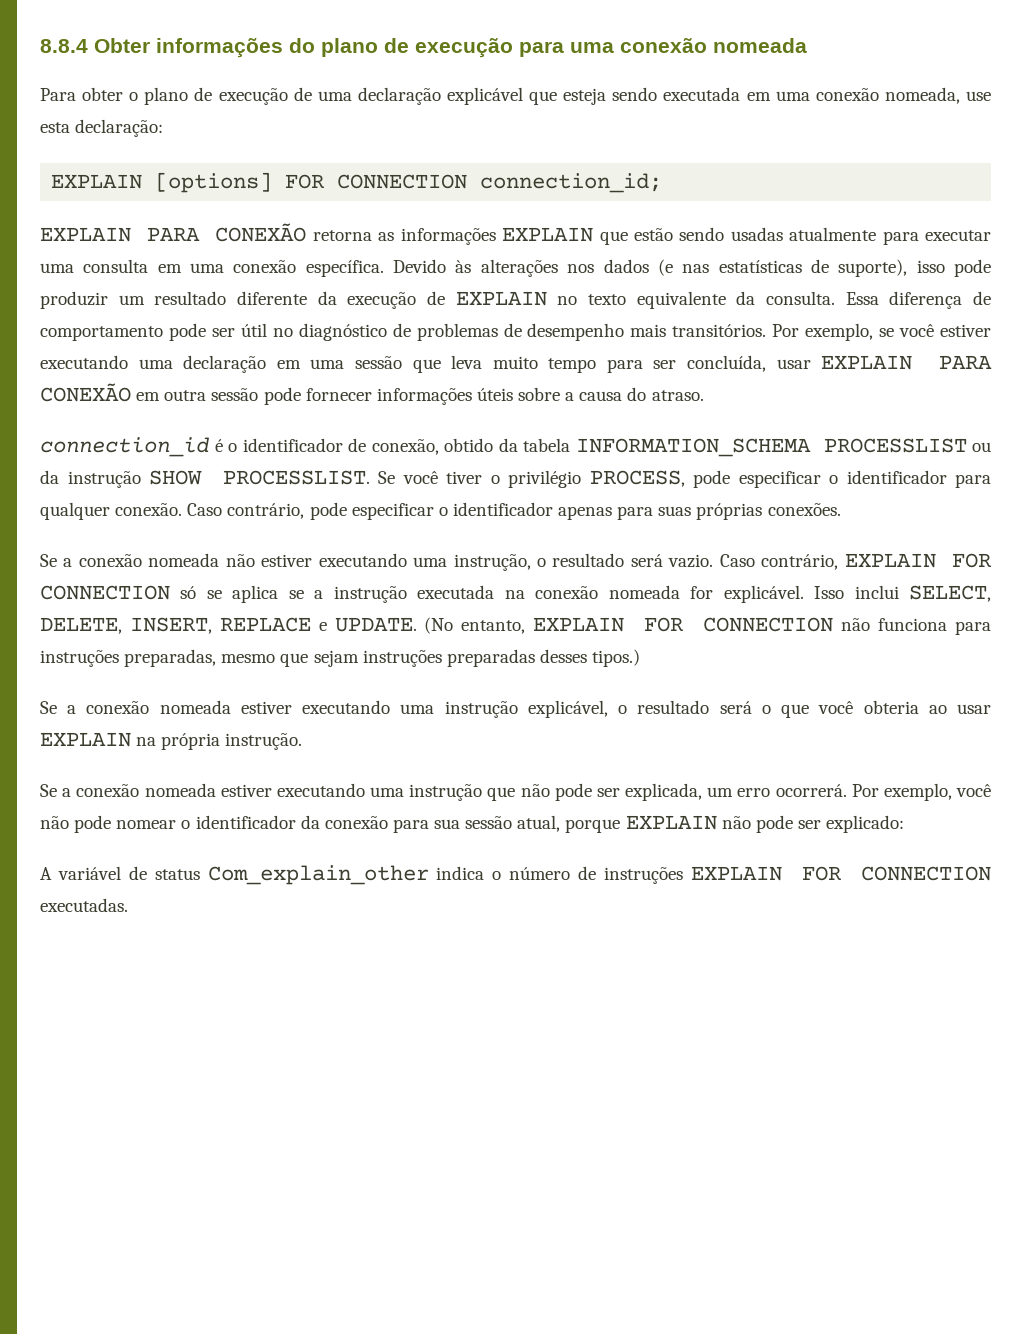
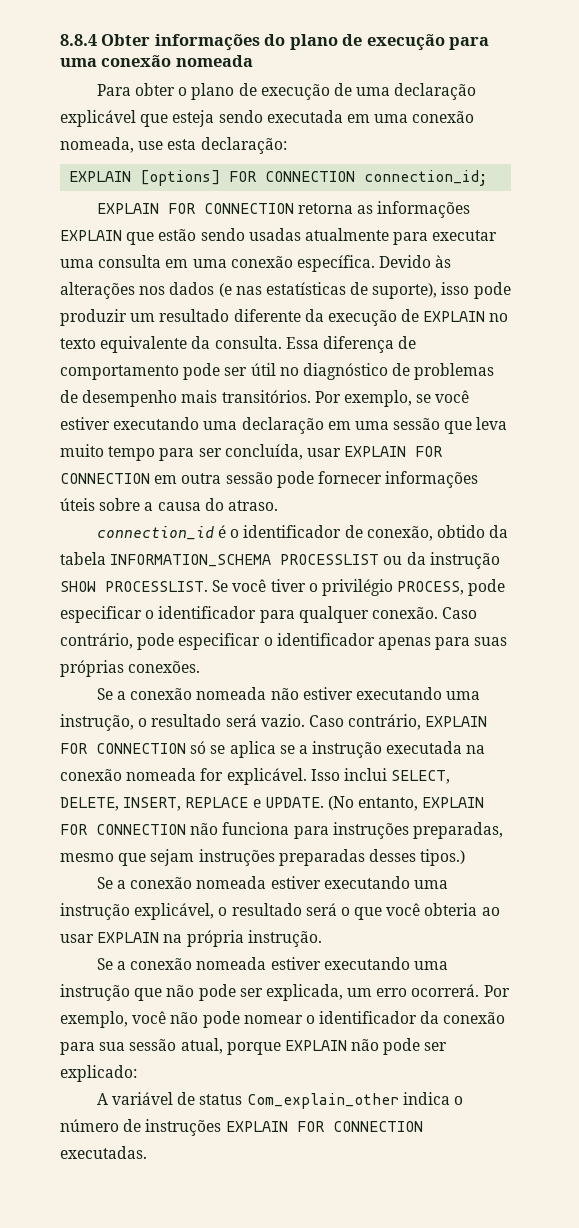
- EXPLAIN PARA CONEXÃO retorna as informações EXPLAIN que estão sendo usadas atualmente para executar uma consulta em uma conexão específica.
+ EXPLAIN FOR CONNECTION retorna as informações EXPLAIN que estão sendo usadas atualmente para executar uma consulta em uma conexão específica.
- Por exemplo, se você estiver executando uma declaração em uma sessão que leva muito tempo para ser concluída, usar EXPLAIN PARA CONEXÃO em outra sessão pode fornecer informações úteis sobre a causa do atraso.
+ Por exemplo, se você estiver executando uma declaração em uma sessão que leva muito tempo para ser concluída, usar EXPLAIN FOR CONNECTION em outra sessão pode fornecer informações úteis sobre a causa do atraso.

